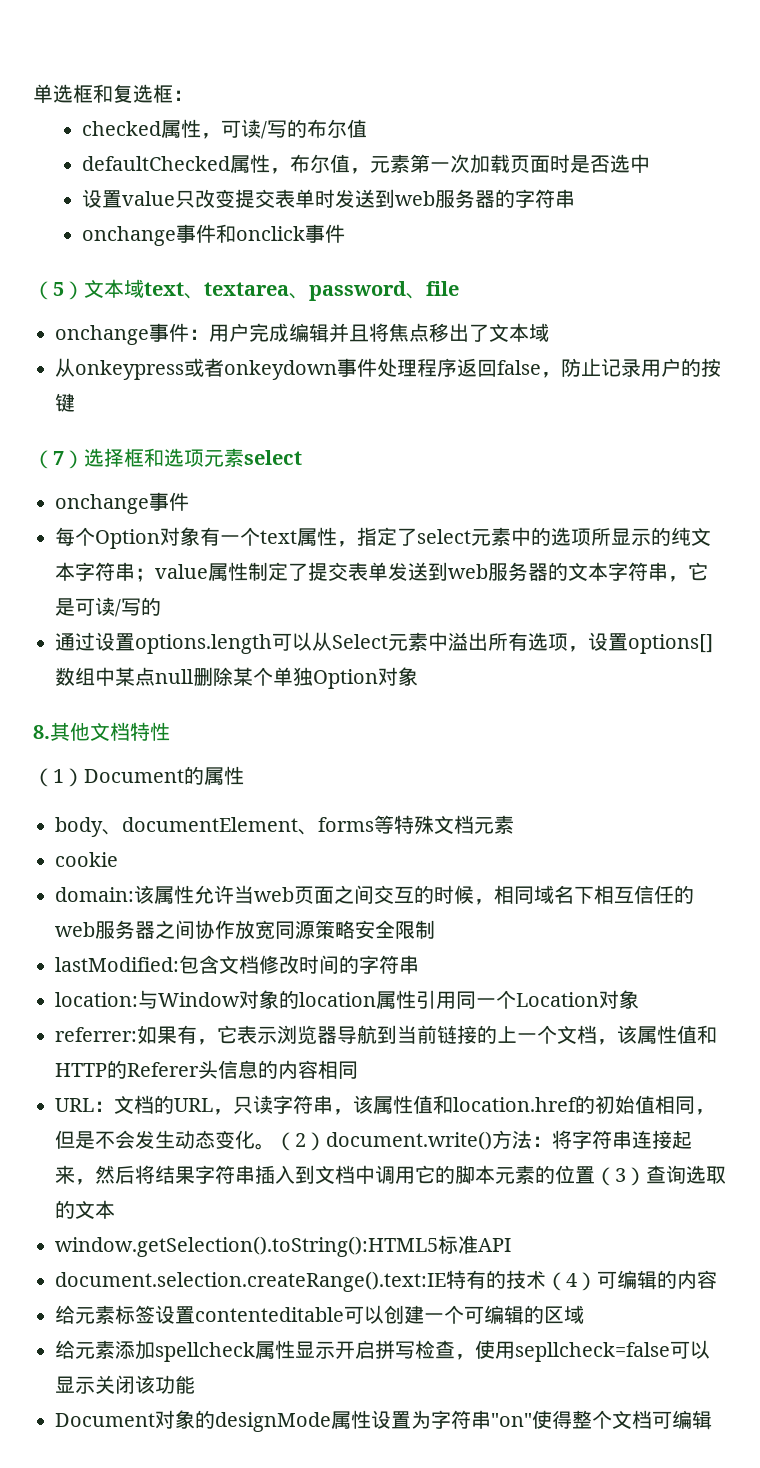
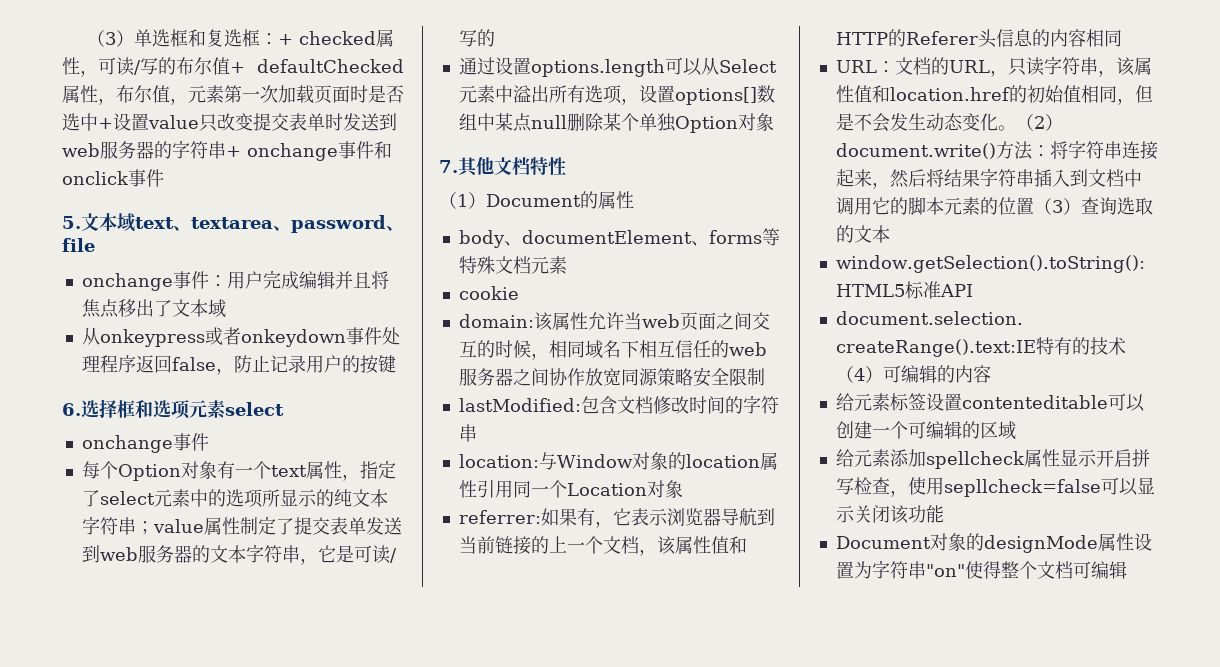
- 单选框和复选框：
- checked属性，可读/写的布尔值
- defaultChecked属性，布尔值，元素第一次加载页面时是否选中
- 设置value只改变提交表单时发送到web服务器的字符串
- onchange事件和onclick事件
+ （3）单选框和复选框：+ checked属性，可读/写的布尔值+ defaultChecked属性，布尔值，元素第一次加载页面时是否选中+设置value只改变提交表单时发送到web服务器的字符串+ onchange事件和onclick事件
- （5）文本域text、textarea、password、file
+ 5.文本域text、textarea、password、file
- （7）选择框和选项元素select
+ 6.选择框和选项元素select
- 8.其他文档特性
+ 7.其他文档特性

